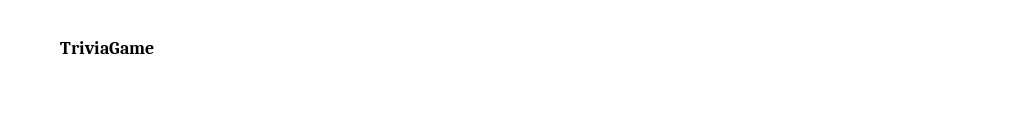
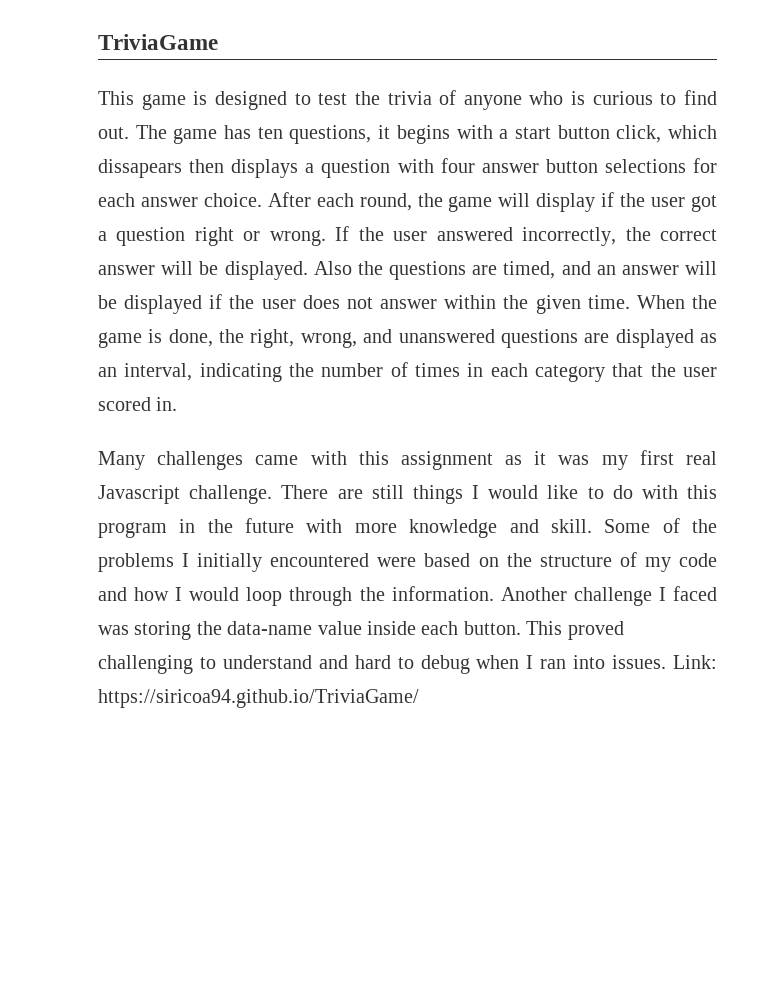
+ This game is designed to test the trivia of anyone who is curious to find out. The game has ten questions, it begins with a start button click, which dissapears then displays a question with four answer button selections for each answer choice. After each round, the game will display if the user got a question right or wrong. If the user answered incorrectly, the correct answer will be displayed. Also the questions are timed, and an answer will be displayed if the user does not answer within the given time. When the game is done, the right, wrong, and unanswered questions are displayed as an interval, indicating the number of times in each category that the user scored in.
+ Many challenges came with this assignment as it was my first real Javascript challenge. There are still things I would like to do with this program in the future with more knowledge and skill. Some of the problems I initially encountered were based on the structure of my code and how I would loop through the information. Another challenge I faced was storing the data-name value inside each button. This proved challenging to understand and hard to debug when I ran into issues. Link: https://siricoa94.github.io/TriviaGame/

